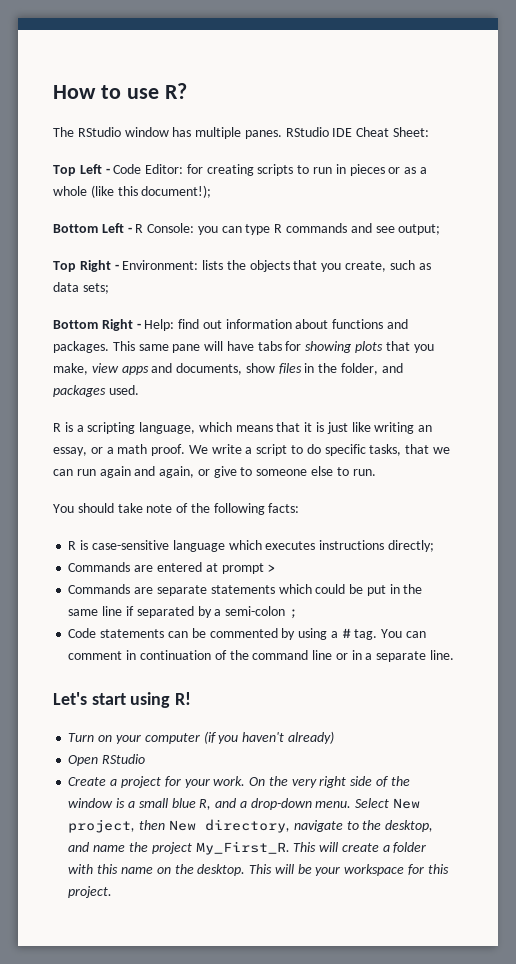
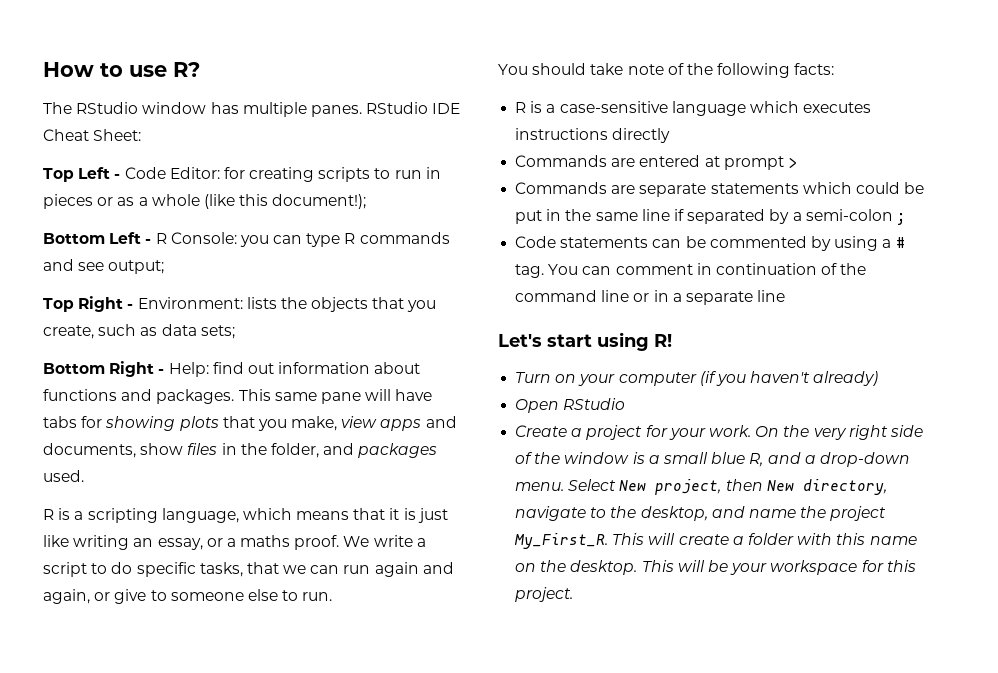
- R is a scripting language, which means that it is just like writing an essay, or a math proof.
+ R is a scripting language, which means that it is just like writing an essay, or a maths proof.
- R is case-sensitive language which executes instructions directly;
+ R is a case-sensitive language which executes instructions directly
- You can comment in continuation of the command line or in a separate line.
+ You can comment in continuation of the command line or in a separate line

